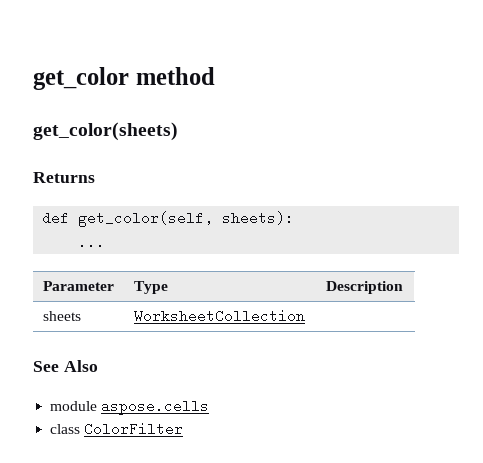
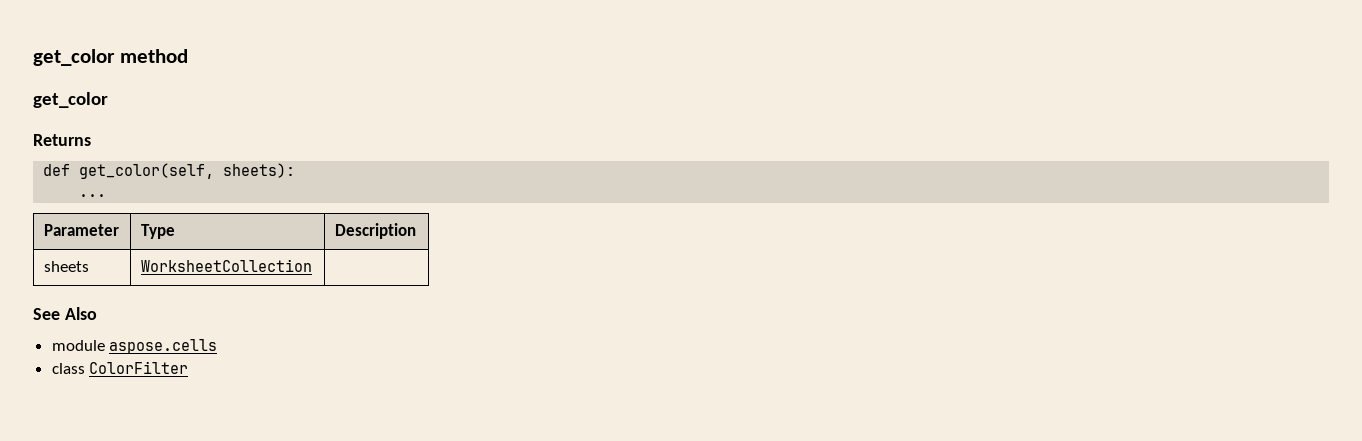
  get_color method
- get_color(sheets)
+ get_color

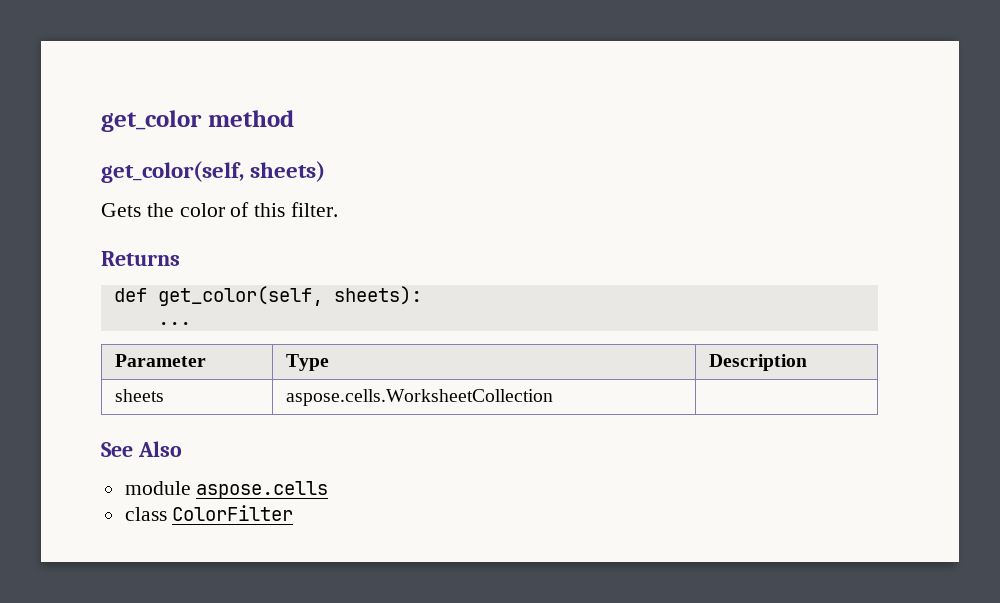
  get_color method
- get_color
+ get_color(self, sheets)
+ Gets the color of this filter.
- sheets | WorksheetCollection |
+ sheets | aspose.cells.WorksheetCollection |

